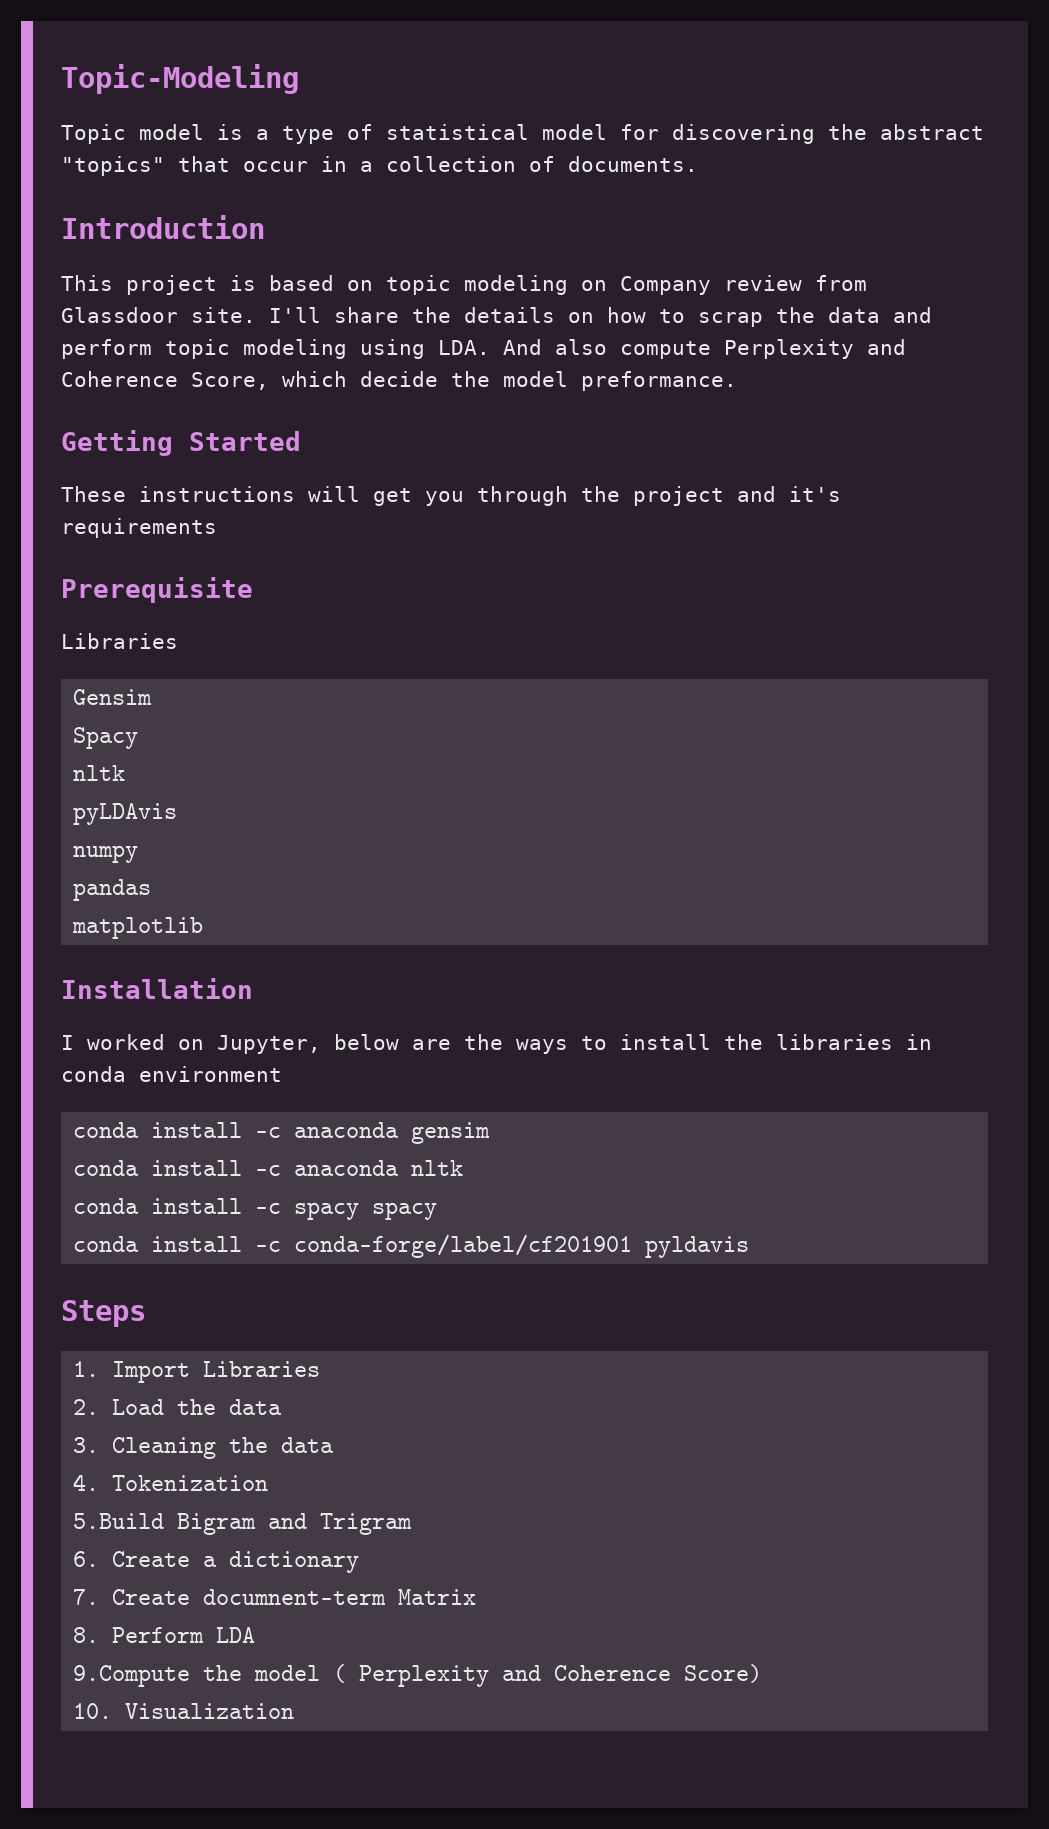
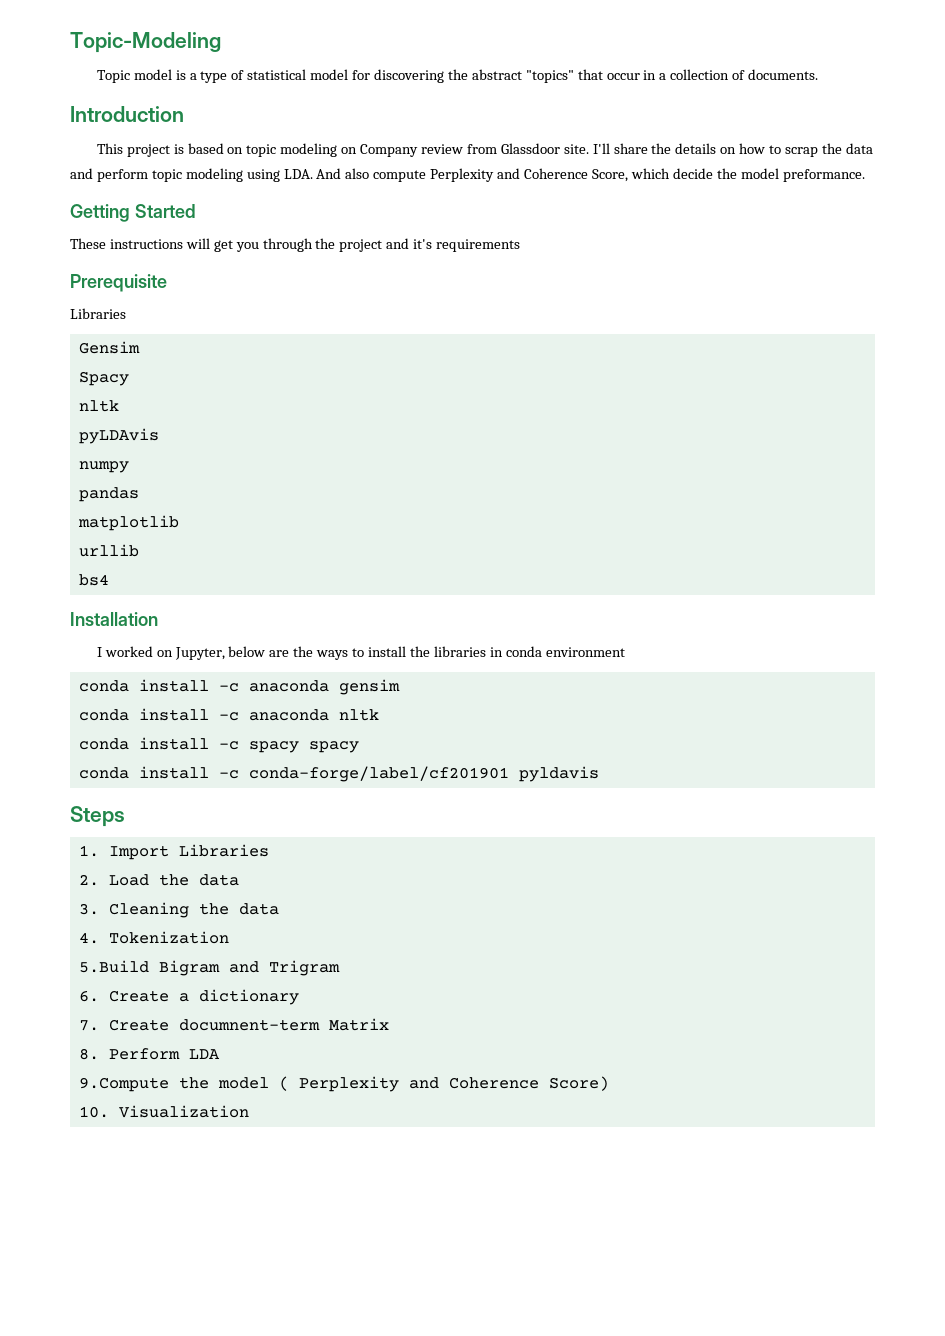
+ urllib
+ bs4

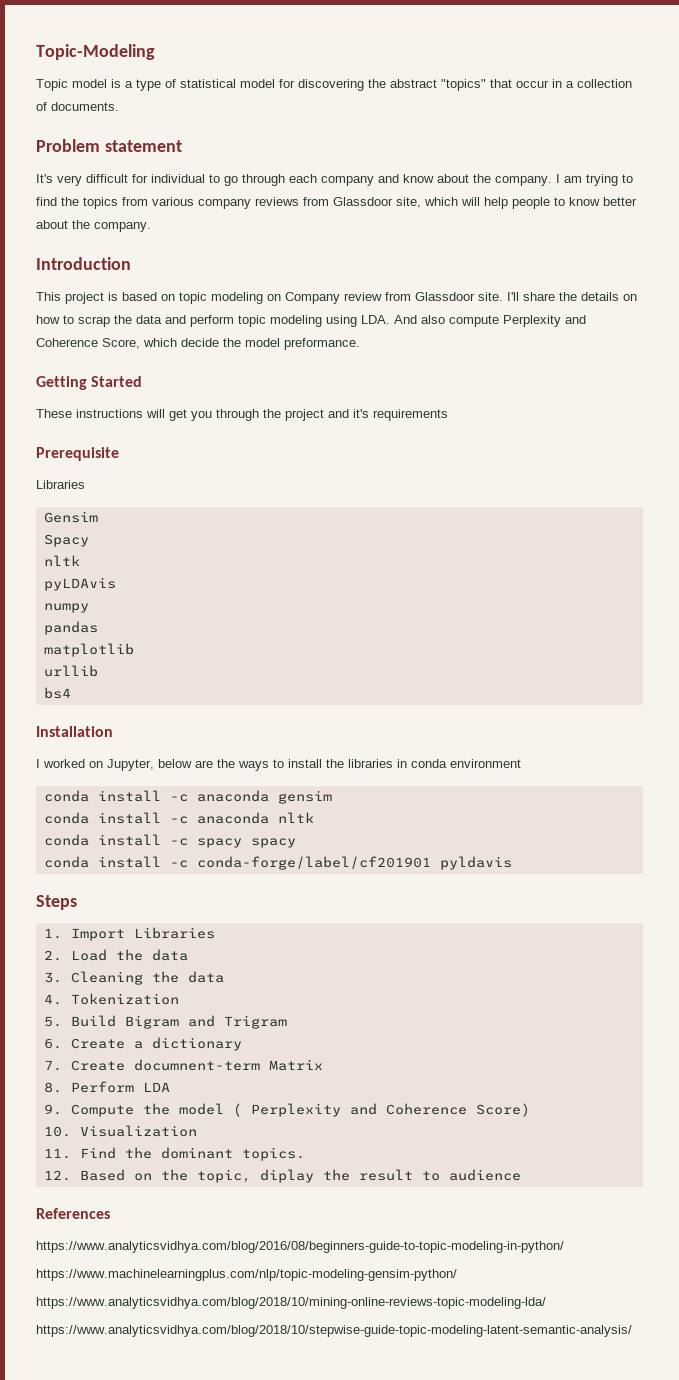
+ Problem statement
+ It's very difficult for individual to go through each company and know about the company. I am trying to find the topics from various company reviews from Glassdoor site, which will help people to know better about the company.
- 5.Build Bigram and Trigram
+ 5. Build Bigram and Trigram
- 9.Compute the model ( Perplexity and Coherence Score)
+ 9. Compute the model ( Perplexity and Coherence Score)
+ 11. Find the dominant topics.
+ 12. Based on the topic, diplay the result to audience
+ References
+ https://www.analyticsvidhya.com/blog/2016/08/beginners-guide-to-topic-modeling-in-python/
+ https://www.machinelearningplus.com/nlp/topic-modeling-gensim-python/
+ https://www.analyticsvidhya.com/blog/2018/10/mining-online-reviews-topic-modeling-lda/
+ https://www.analyticsvidhya.com/blog/2018/10/stepwise-guide-topic-modeling-latent-semantic-analysis/

